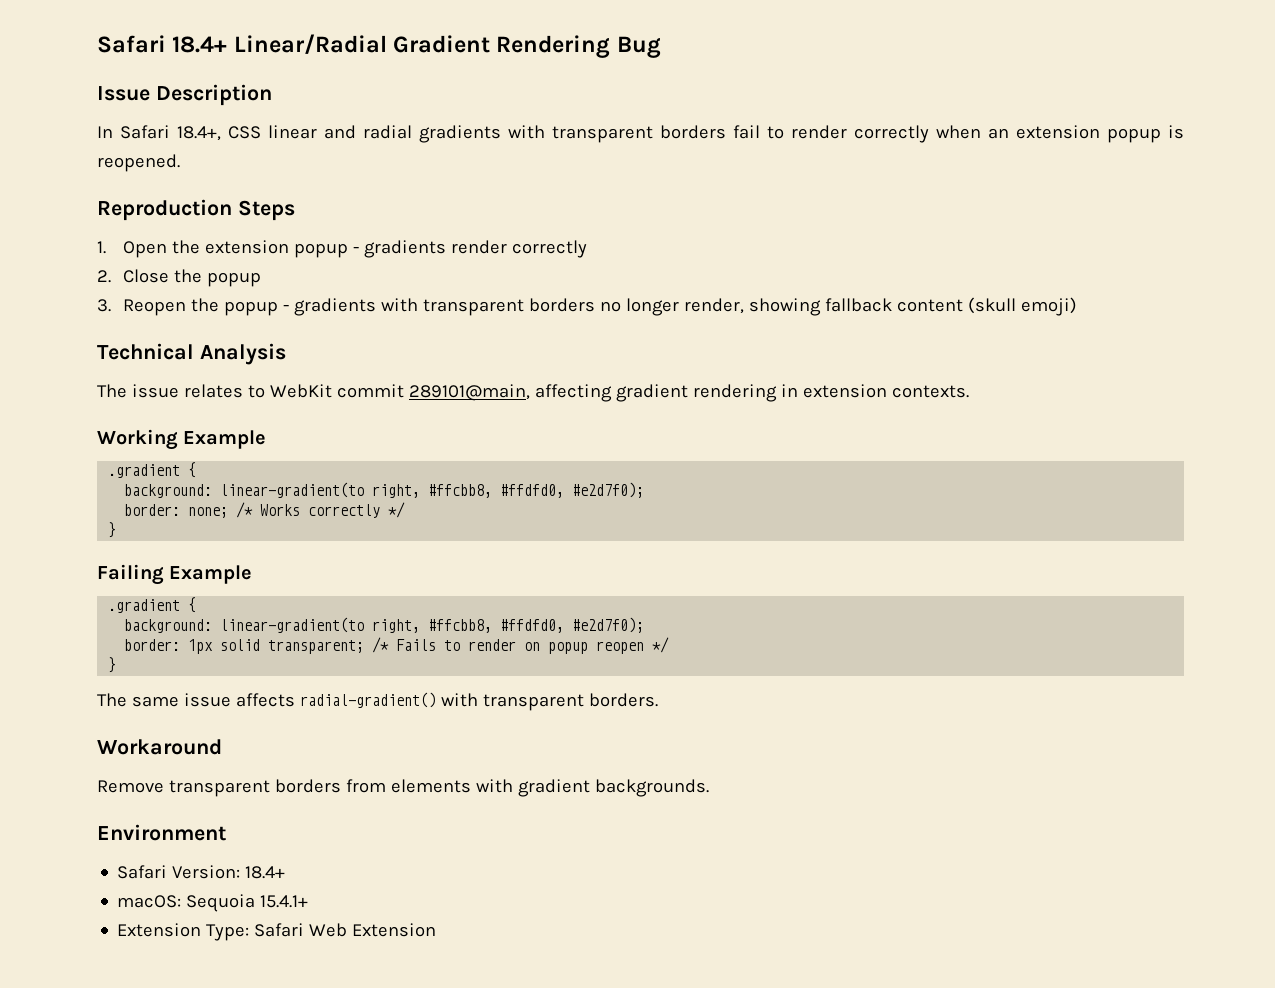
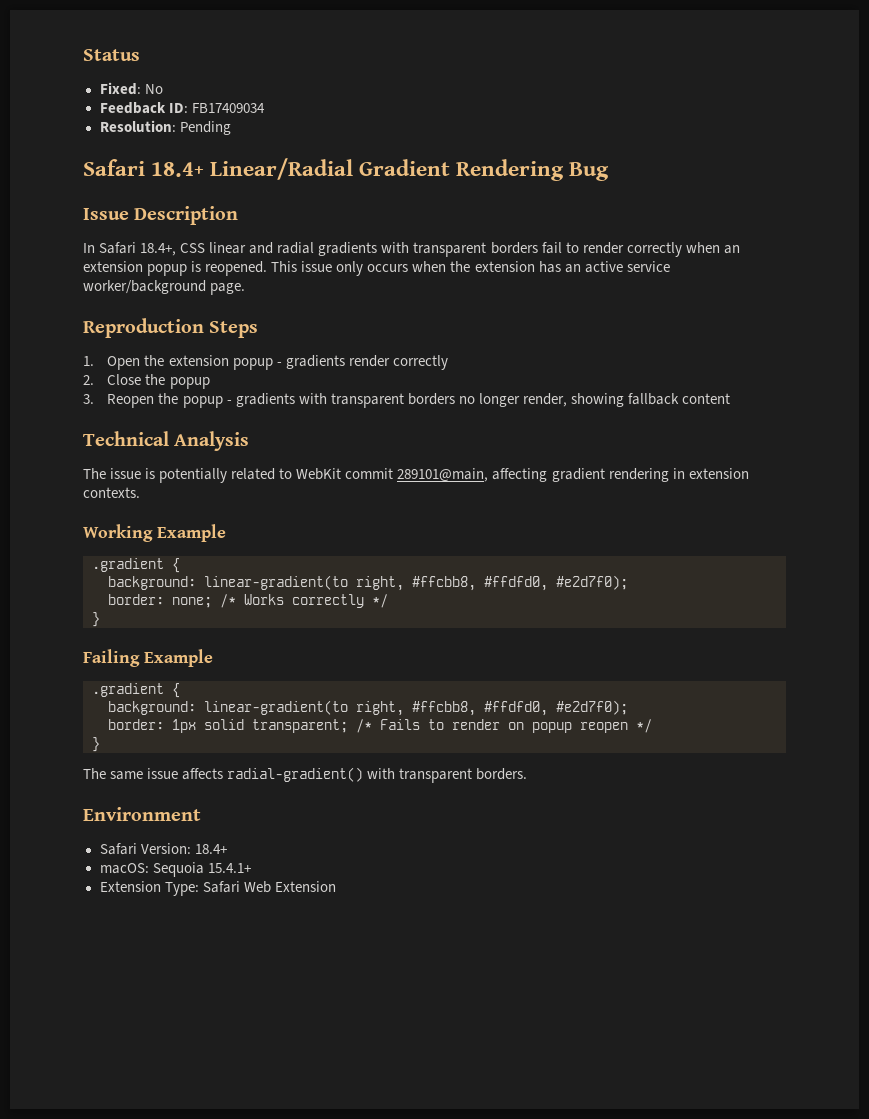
+ Status
+ Fixed: No
+ Feedback ID: FB17409034
+ Resolution: Pending
+ This issue only occurs when the extension has an active service worker/background page.
- 3. Reopen the popup - gradients with transparent borders no longer render, showing fallback content (skull emoji)
+ 3. Reopen the popup - gradients with transparent borders no longer render, showing fallback content
- The issue relates to WebKit commit 289101@main, affecting gradient rendering in extension contexts.
+ The issue is potentially related to WebKit commit 289101@main, affecting gradient rendering in extension contexts.
- Workaround
- Remove transparent borders from elements with gradient backgrounds.

